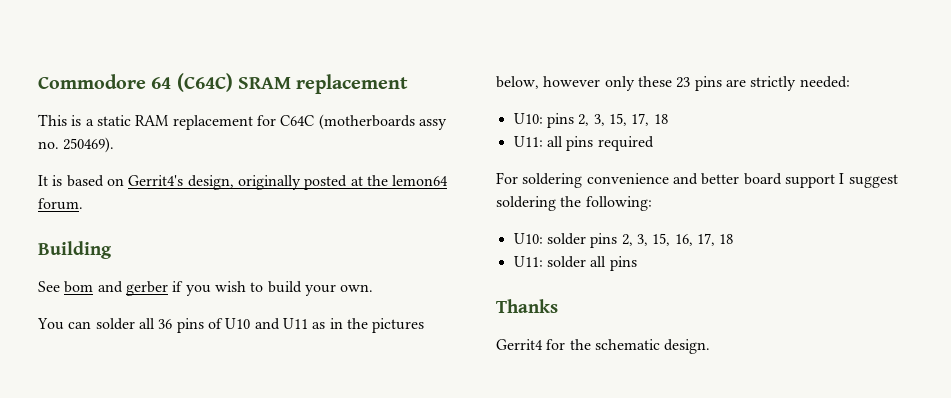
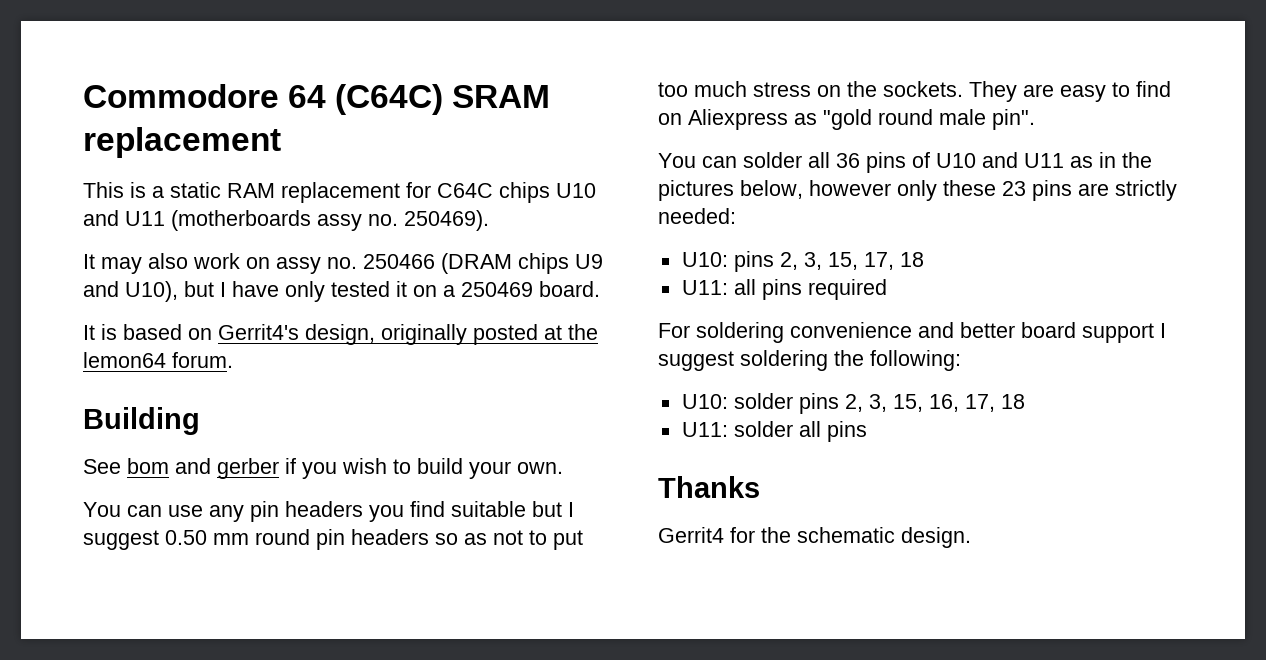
- This is a static RAM replacement for C64C (motherboards assy no. 250469).
+ This is a static RAM replacement for C64C chips U10 and U11 (motherboards assy no. 250469).
+ It may also work on assy no. 250466 (DRAM chips U9 and U10), but I have only tested it on a 250469 board.
+ You can use any pin headers you find suitable but I suggest 0.50 mm round pin headers so as not to put too much stress on the sockets. They are easy to find on Aliexpress as "gold round male pin".

